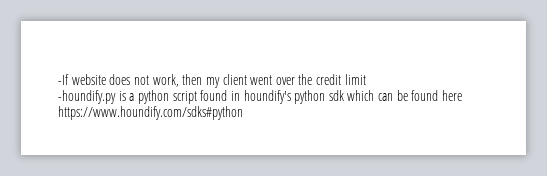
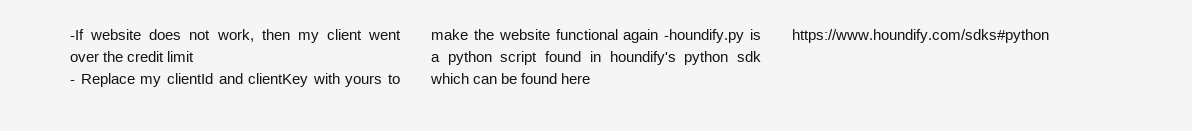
- -houndify.py is a python script found in houndify's python sdk which can be found here https://www.houndify.com/sdks#python
+ - Replace my clientId and clientKey with yours to make the website functional again -houndify.py is a python script found in houndify's python sdk which can be found here https://www.houndify.com/sdks#python

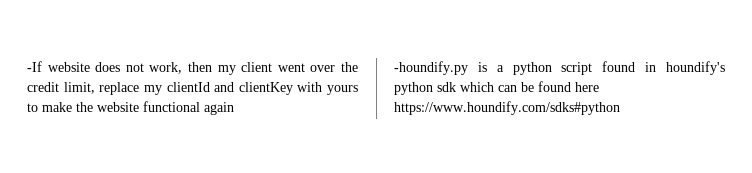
- -If website does not work, then my client went over the credit limit
- - Replace my clientId and clientKey with yours to make the website functional again -houndify.py is a python script found in houndify's python sdk which can be found here https://www.houndify.com/sdks#python
+ -If website does not work, then my client went over the credit limit, replace my clientId and clientKey with yours to make the website functional again
+ -houndify.py is a python script found in houndify's python sdk which can be found here https://www.houndify.com/sdks#python

